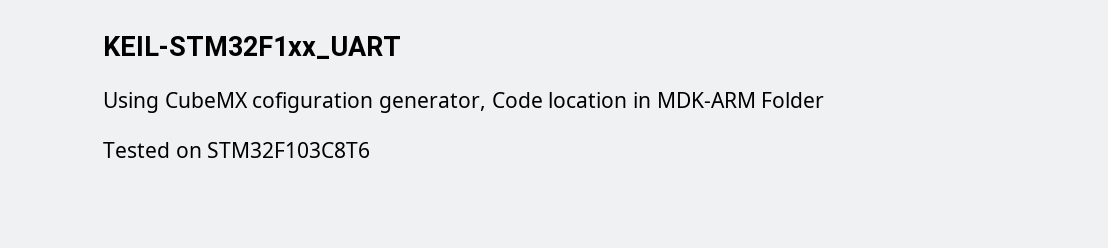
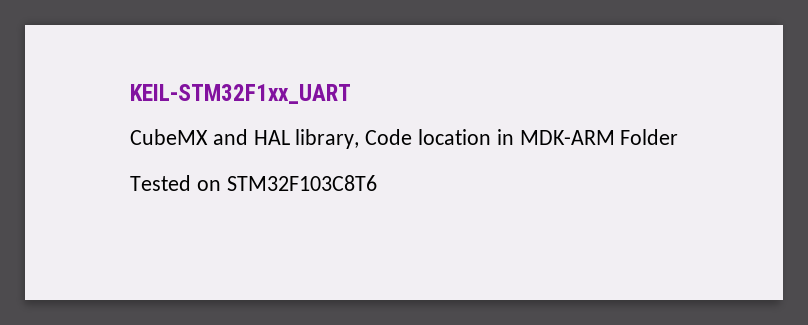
- Using CubeMX cofiguration generator, Code location in MDK-ARM Folder
+ CubeMX and HAL library, Code location in MDK-ARM Folder

